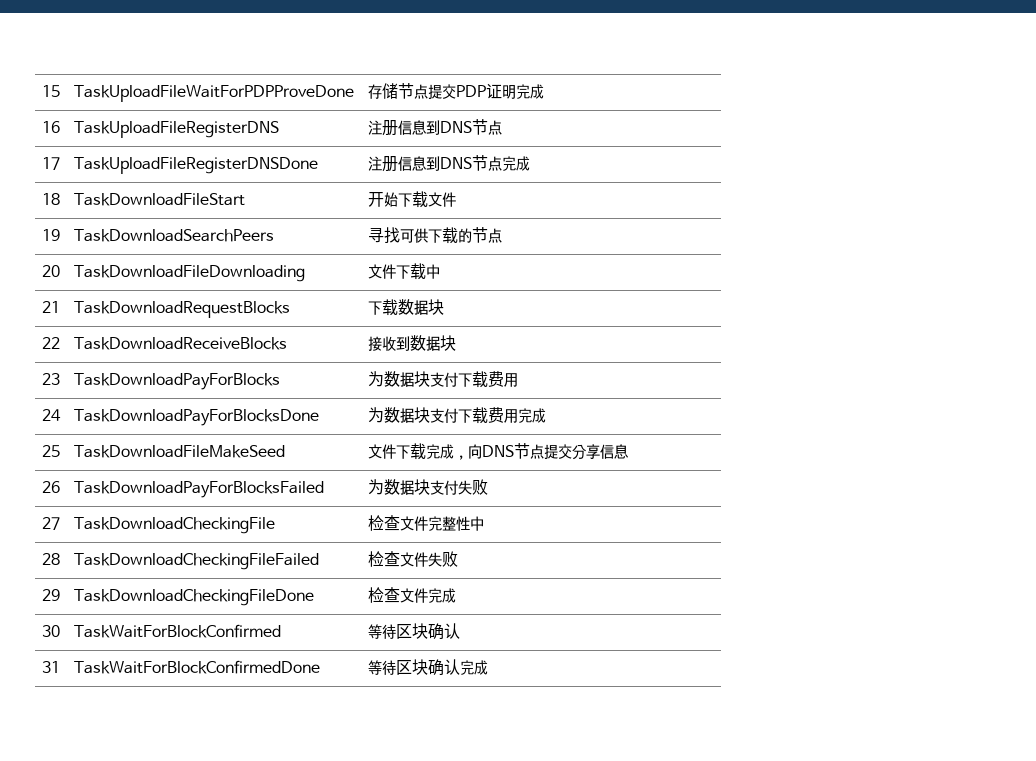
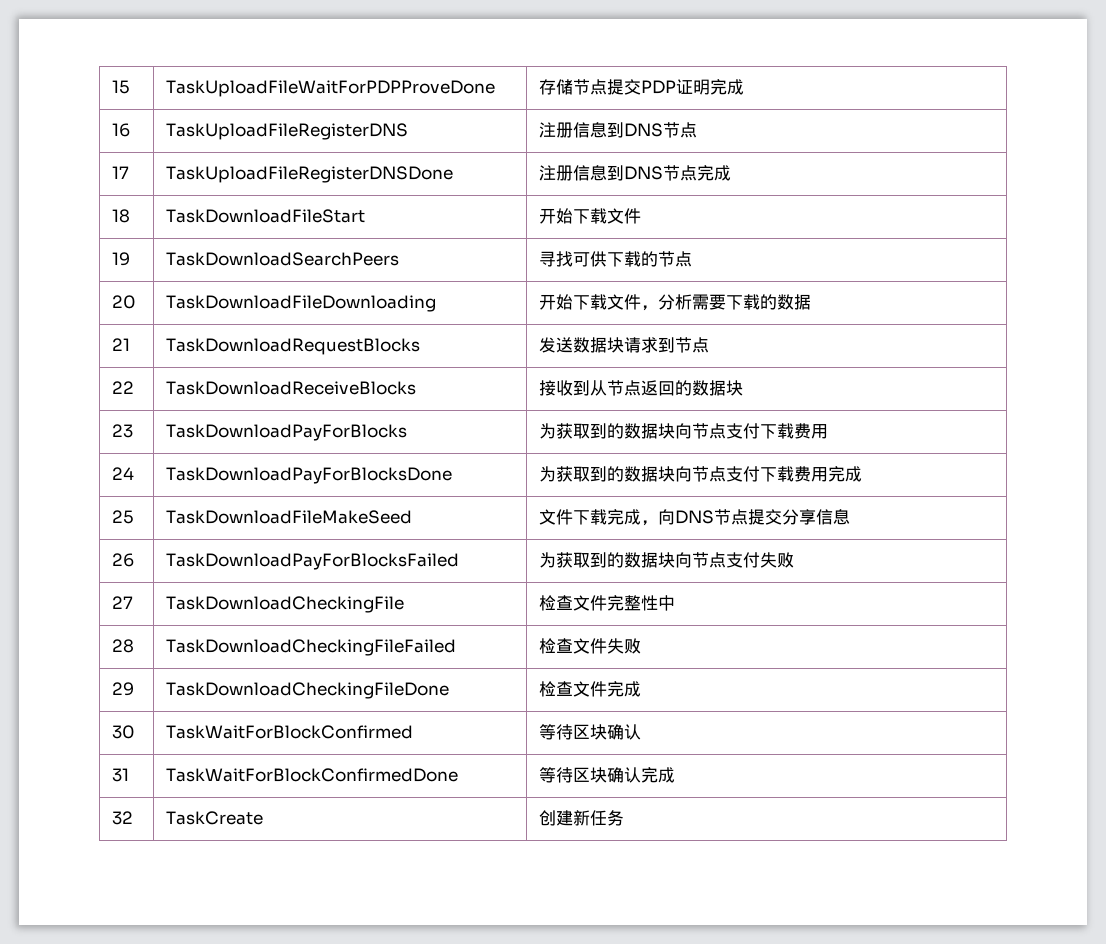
- 20 | TaskDownloadFileDownloading | 文件下载中
+ 20 | TaskDownloadFileDownloading | 开始下载文件，分析需要下载的数据
- 21 | TaskDownloadRequestBlocks | 下载数据块
+ 21 | TaskDownloadRequestBlocks | 发送数据块请求到节点
- 22 | TaskDownloadReceiveBlocks | 接收到数据块
+ 22 | TaskDownloadReceiveBlocks | 接收到从节点返回的数据块
- 23 | TaskDownloadPayForBlocks | 为数据块支付下载费用
+ 23 | TaskDownloadPayForBlocks | 为获取到的数据块向节点支付下载费用
- 24 | TaskDownloadPayForBlocksDone | 为数据块支付下载费用完成
+ 24 | TaskDownloadPayForBlocksDone | 为获取到的数据块向节点支付下载费用完成
- 26 | TaskDownloadPayForBlocksFailed | 为数据块支付失败
+ 26 | TaskDownloadPayForBlocksFailed | 为获取到的数据块向节点支付失败
+ 32 | TaskCreate | 创建新任务

